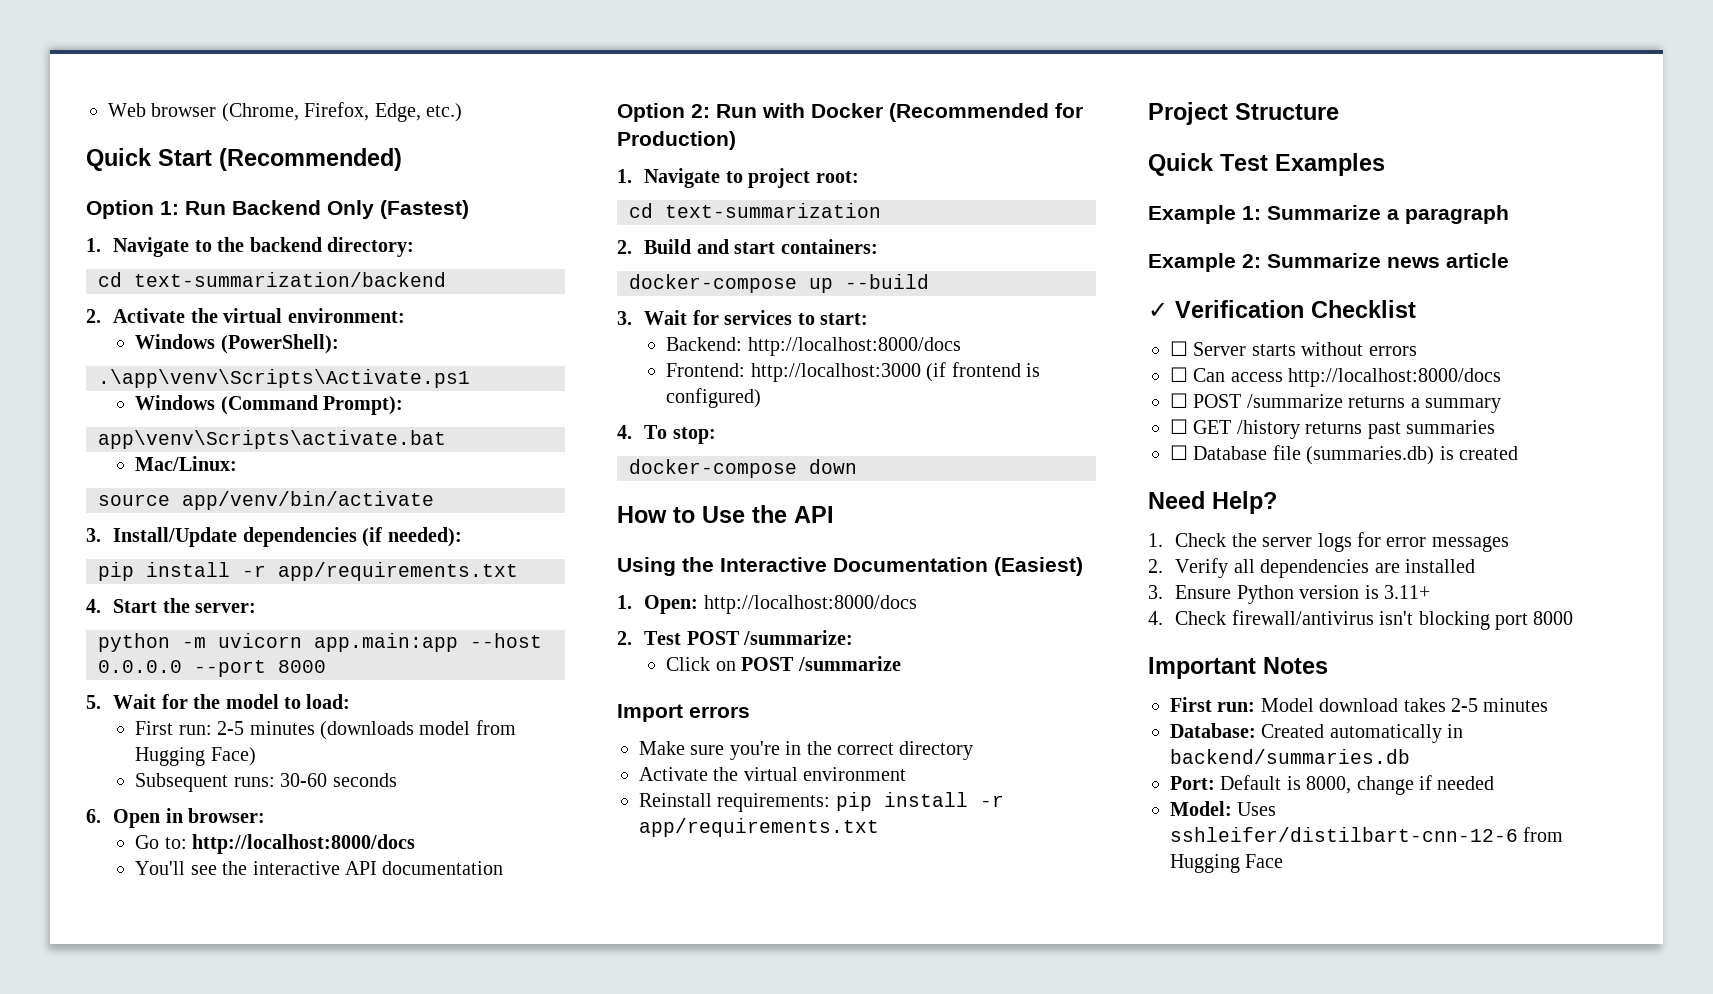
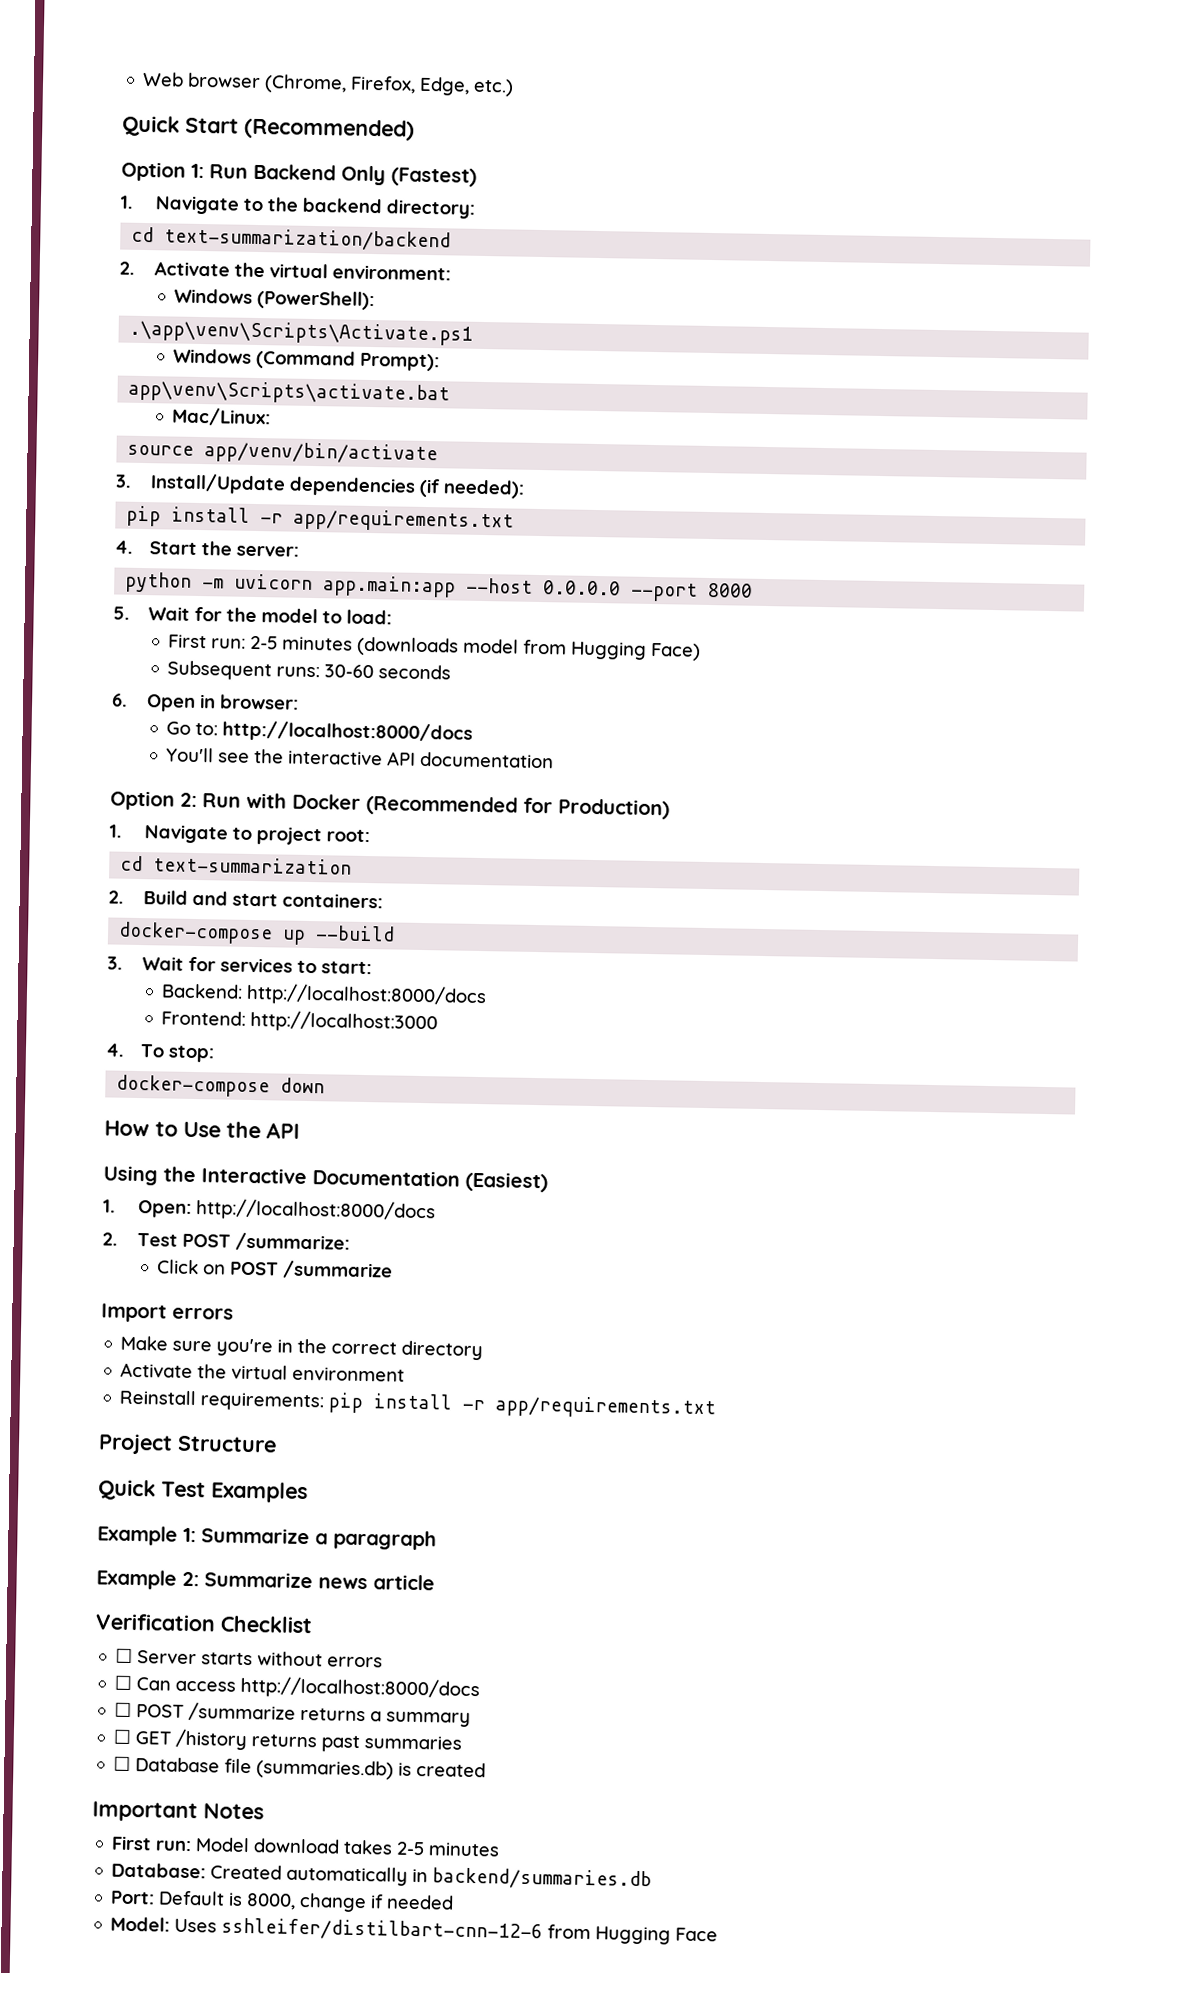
- Frontend: http://localhost:3000 (if frontend is configured)
+ Frontend: http://localhost:3000
- ✓ Verification Checklist
+ Verification Checklist
- Need Help?
- 1. Check the server logs for error messages
- 2. Verify all dependencies are installed
- 3. Ensure Python version is 3.11+
- 4. Check firewall/antivirus isn't blocking port 8000

